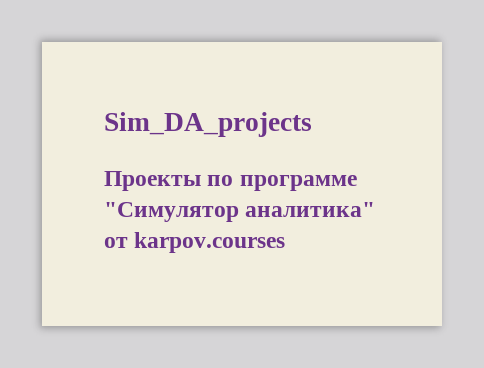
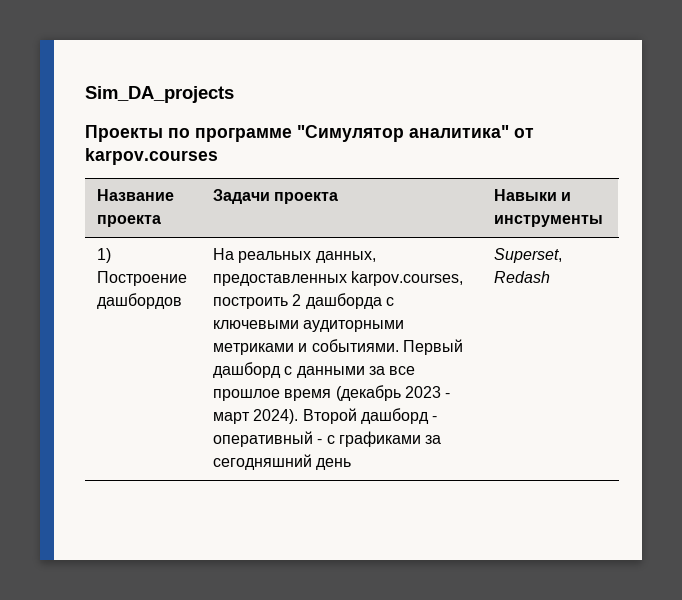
+ Название проекта | Задачи проекта | Навыки и инструменты
+ 1) Построение дашбордов | На реальных данных, предоставленных karpov.courses, построить 2 дашборда с ключевыми аудиторными метриками и событиями. Первый дашборд с данными за все прошлое время (декабрь 2023 - март 2024). Второй дашборд - оперативный - с графиками за сегодняшний день | Superset, Redash

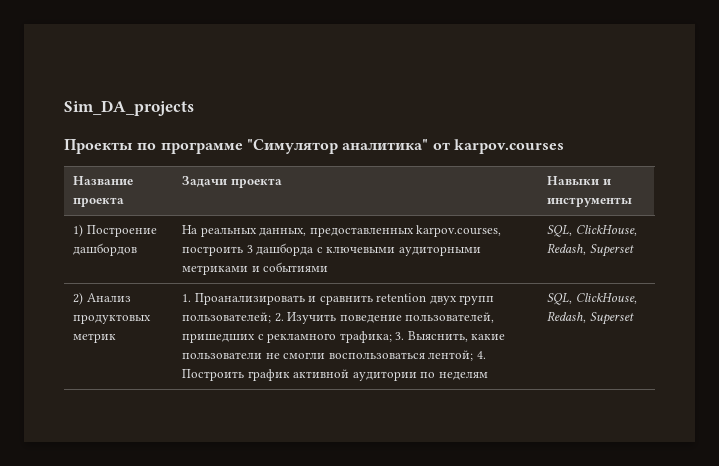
- На реальных данных, предоставленных karpov.courses, построить 2 дашборда с ключевыми аудиторными метриками и событиями. Первый дашборд с данными за все прошлое время (декабрь 2023 - март 2024). Второй дашборд - оперативный - с графиками за сегодняшний день | Superset, Redash
+ На реальных данных, предоставленных karpov.courses, построить 3 дашборда с ключевыми аудиторными метриками и событиями | SQL, ClickHouse, Redash, Superset
+ 2) Анализ продуктовых метрик | 1. Проанализировать и сравнить retention двух групп пользователей; 2. Изучить поведение пользователей, пришедших с рекламного трафика; 3. Выяснить, какие пользователи не смогли воспользоваться лентой; 4. Построить график активной аудитории по неделям | SQL, ClickHouse, Redash, Superset

